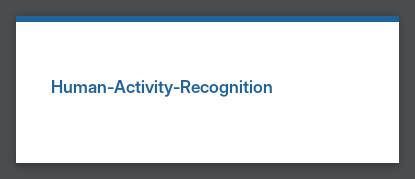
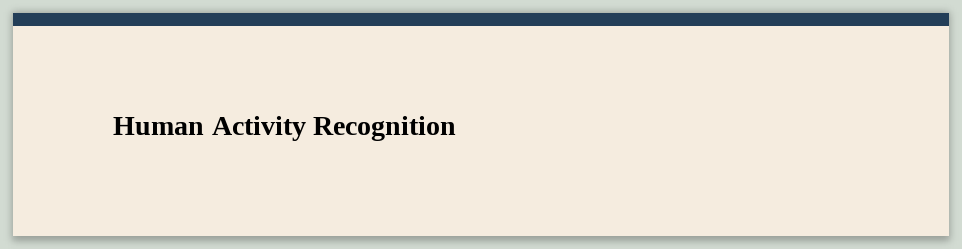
- Human-Activity-Recognition
+ Human Activity Recognition

